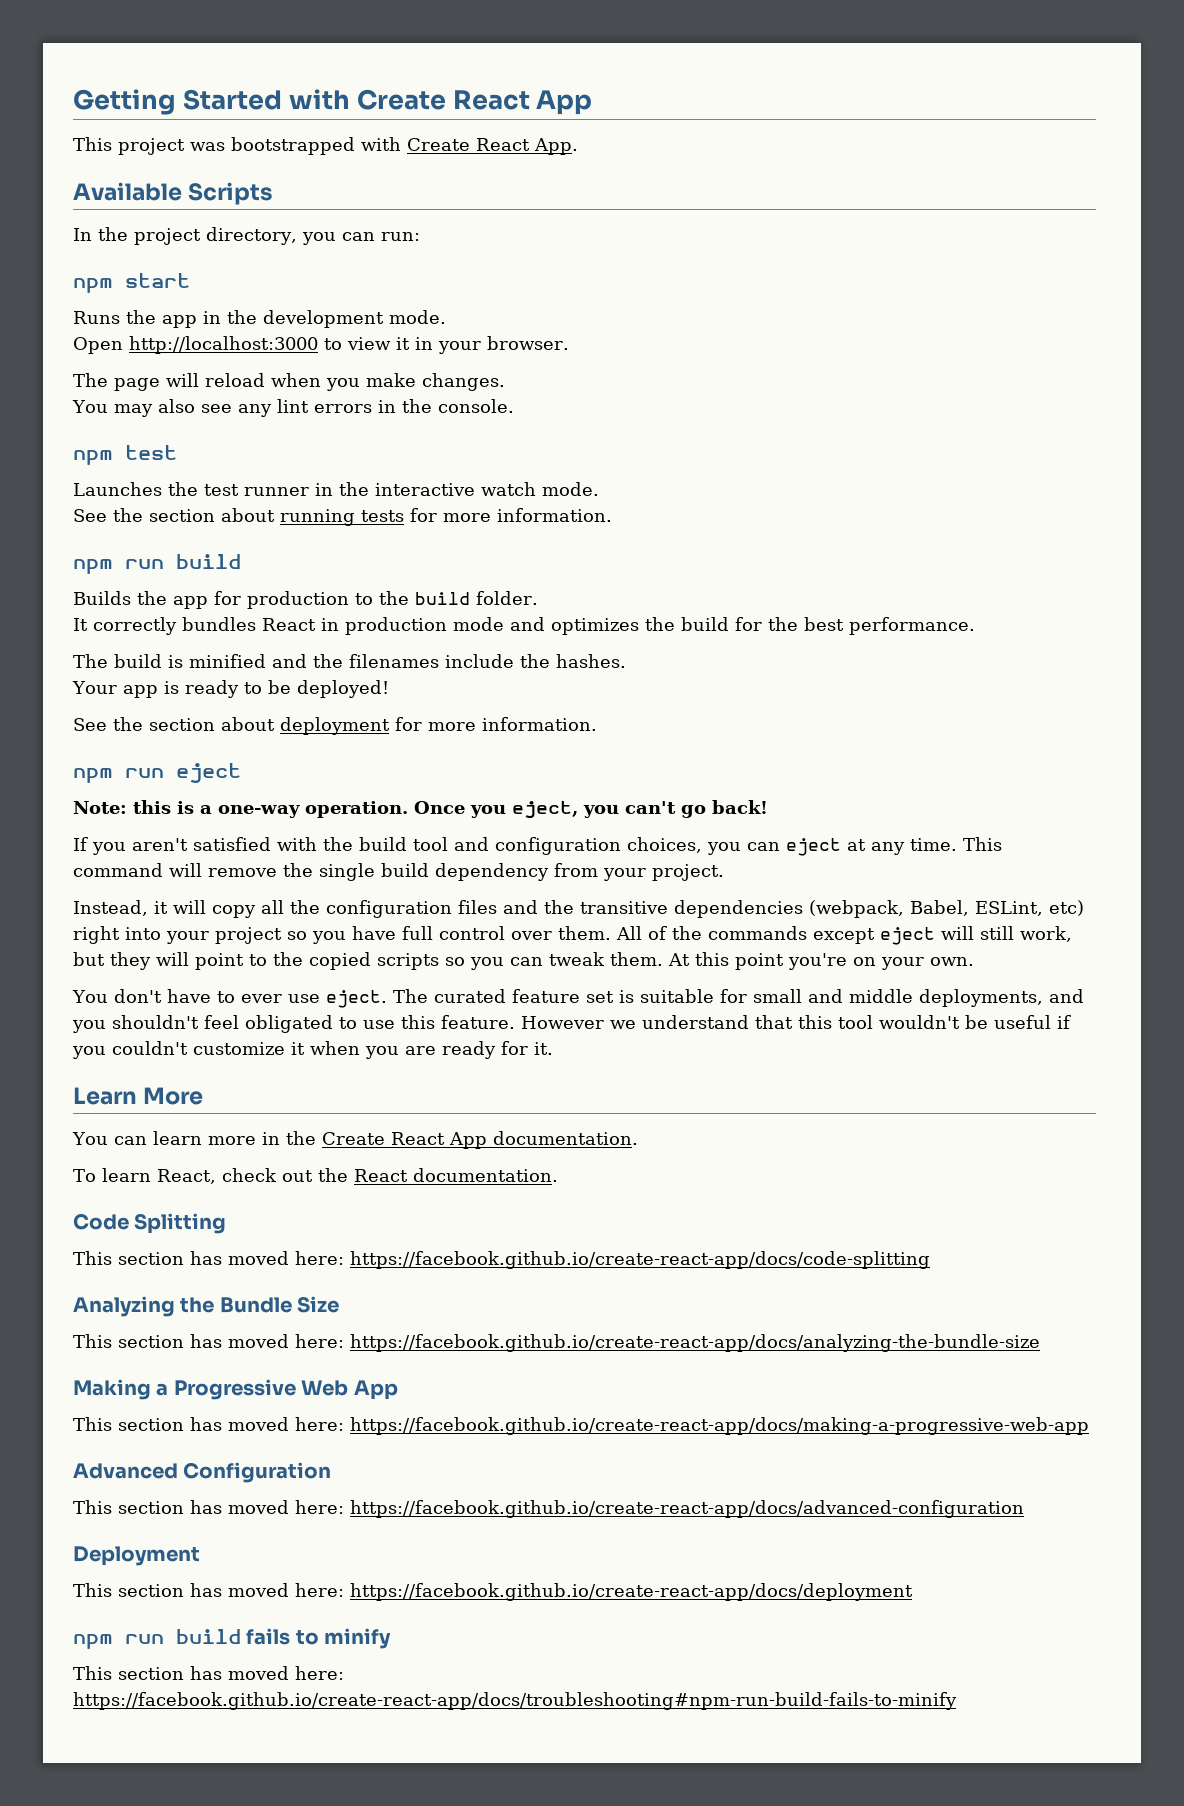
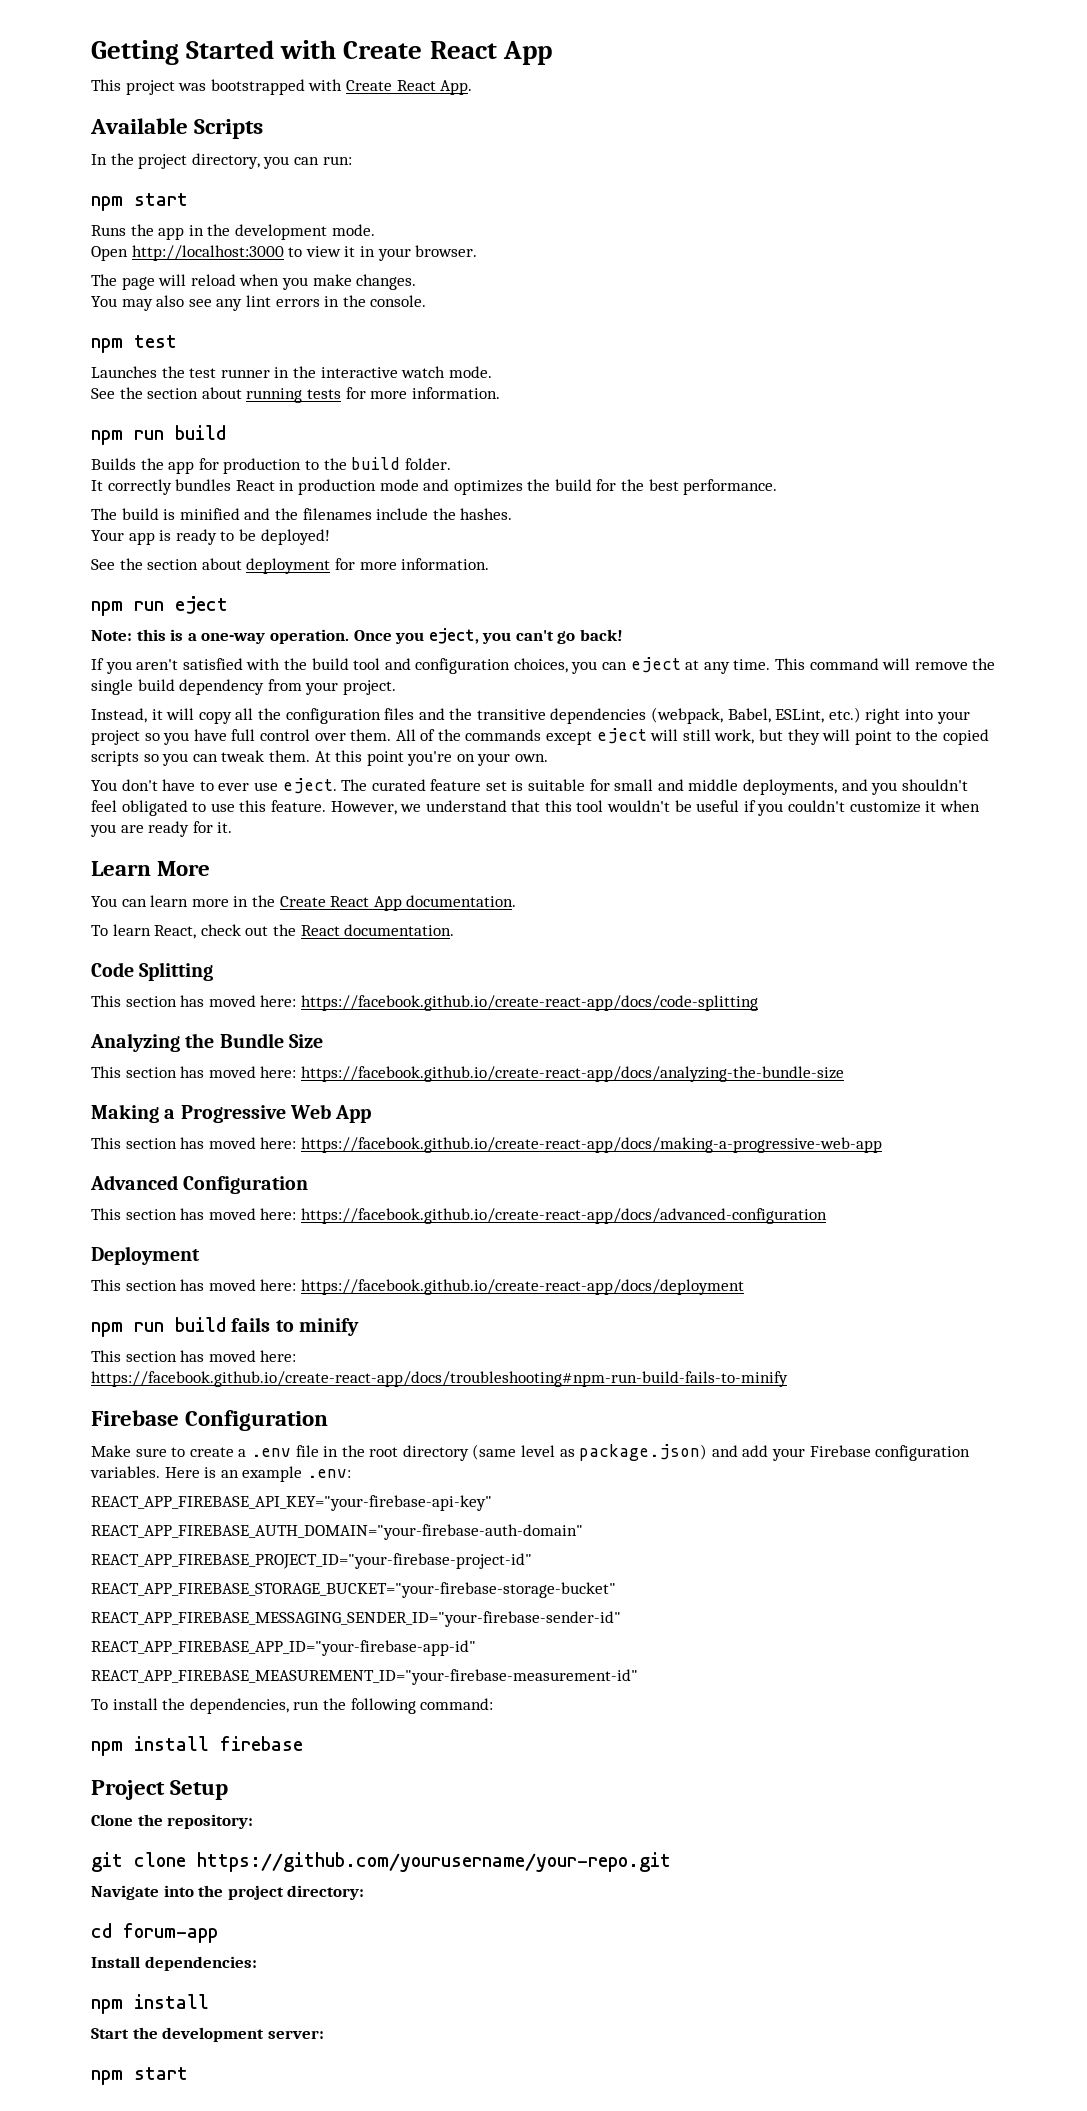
- Instead, it will copy all the configuration files and the transitive dependencies (webpack, Babel, ESLint, etc) right into your project so you have full control over them.
+ Instead, it will copy all the configuration files and the transitive dependencies (webpack, Babel, ESLint, etc.) right into your project so you have full control over them.
- However we understand that this tool wouldn't be useful if you couldn't customize it when you are ready for it.
+ However, we understand that this tool wouldn't be useful if you couldn't customize it when you are ready for it.
+ Firebase Configuration
+ Make sure to create a .env file in the root directory (same level as package.json) and add your Firebase configuration variables. Here is an example .env:
+ REACT_APP_FIREBASE_API_KEY="your-firebase-api-key"
+ REACT_APP_FIREBASE_AUTH_DOMAIN="your-firebase-auth-domain"
+ REACT_APP_FIREBASE_PROJECT_ID="your-firebase-project-id"
+ REACT_APP_FIREBASE_STORAGE_BUCKET="your-firebase-storage-bucket"
+ REACT_APP_FIREBASE_MESSAGING_SENDER_ID="your-firebase-sender-id"
+ REACT_APP_FIREBASE_APP_ID="your-firebase-app-id"
+ REACT_APP_FIREBASE_MEASUREMENT_ID="your-firebase-measurement-id"
+ To install the dependencies, run the following command:
+ npm install firebase
+ Project Setup
+ Clone the repository:
+ git clone https://github.com/yourusername/your-repo.git
+ Navigate into the project directory:
+ cd forum-app
+ Install dependencies:
+ npm install
+ Start the development server:
+ npm start

